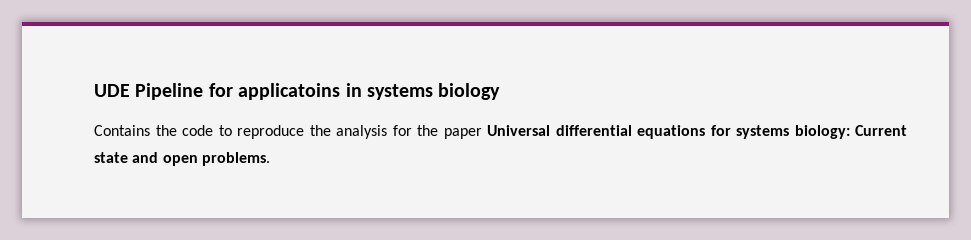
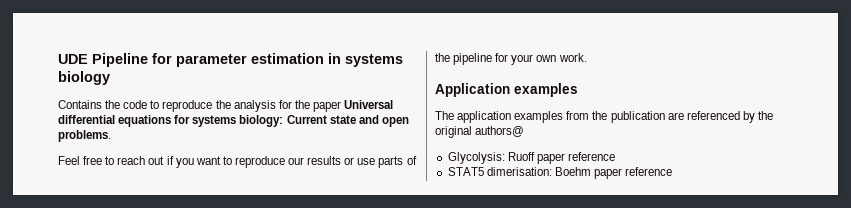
- UDE Pipeline for applicatoins in systems biology
+ UDE Pipeline for parameter estimation in systems biology
+ Feel free to reach out if you want to reproduce our results or use parts of the pipeline for your own work.
+ Application examples
+ The application examples from the publication are referenced by the original authors@
+ Glycolysis: Ruoff paper reference
+ STAT5 dimerisation: Boehm paper reference

